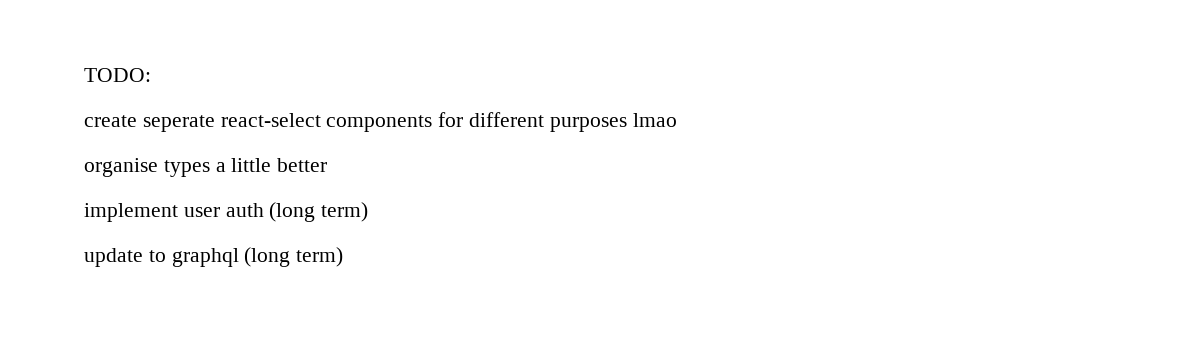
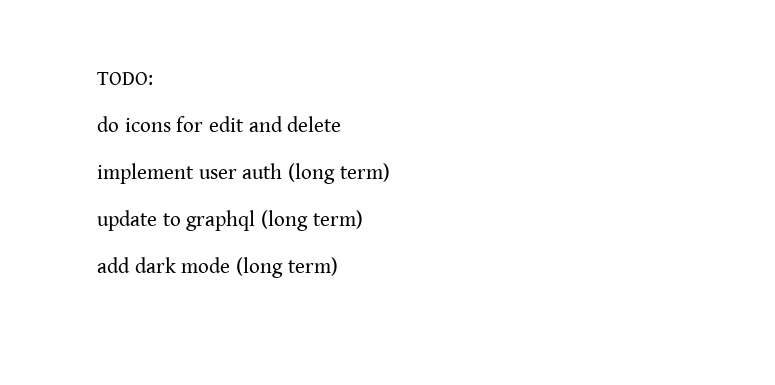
- create seperate react-select components for different purposes lmao
- organise types a little better
+ do icons for edit and delete
+ add dark mode (long term)

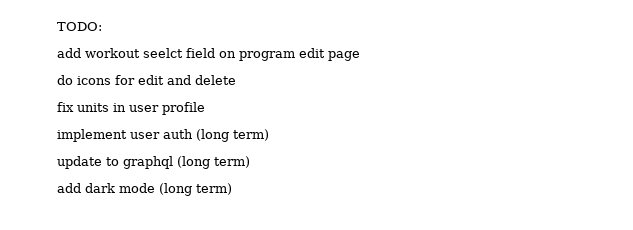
+ add workout seelct field on program edit page
+ fix units in user profile

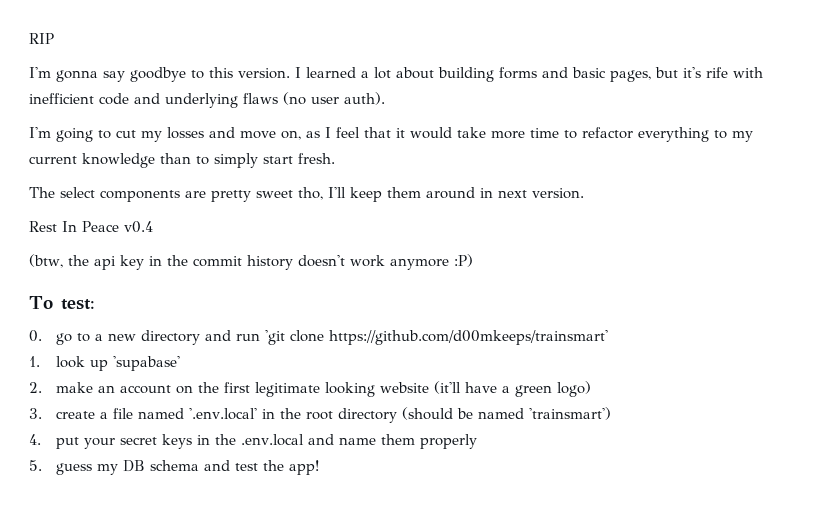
- TODO:
- add workout seelct field on program edit page
- do icons for edit and delete
- fix units in user profile
- implement user auth (long term)
- update to graphql (long term)
- add dark mode (long term)
+ RIP
+ I'm gonna say goodbye to this version. I learned a lot about building forms and basic pages, but it's rife with inefficient code and underlying flaws (no user auth).
+ I'm going to cut my losses and move on, as I feel that it would take more time to refactor everything to my current knowledge than to simply start fresh.
+ The select components are pretty sweet tho, I'll keep them around in next version.
+ Rest In Peace v0.4
+ (btw, the api key in the commit history doesn't work anymore :P)
+ To test:
+ 0. go to a new directory and run 'git clone https://github.com/d00mkeeps/trainsmart'
+ 1. look up 'supabase'
+ 2. make an account on the first legitimate looking website (it'll have a green logo)
+ 3. create a file named '.env.local' in the root directory (should be named 'trainsmart')
+ 4. put your secret keys in the .env.local and name them properly
+ 5. guess my DB schema and test the app!

